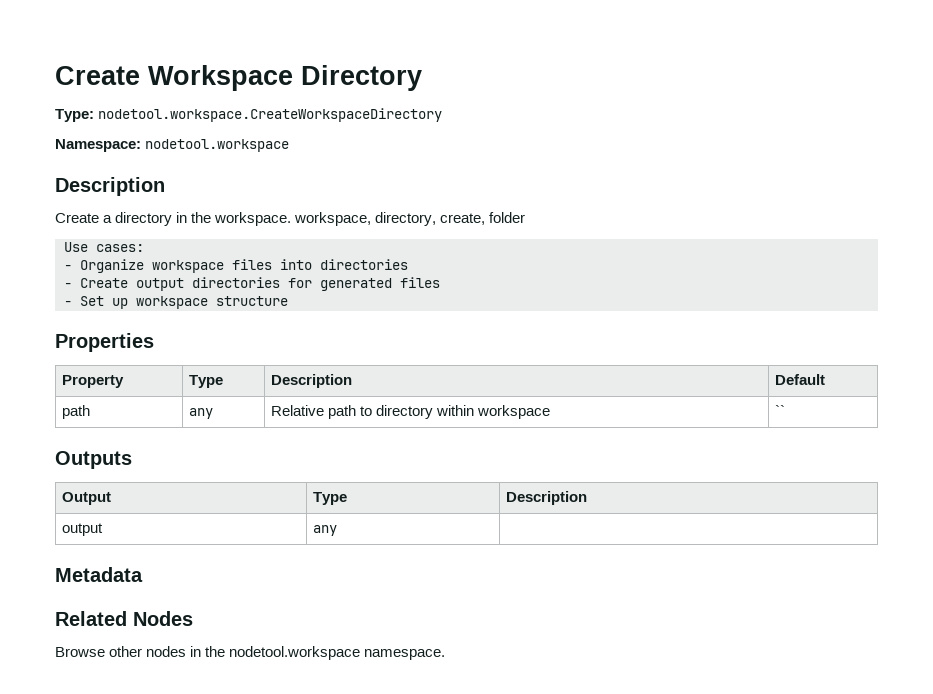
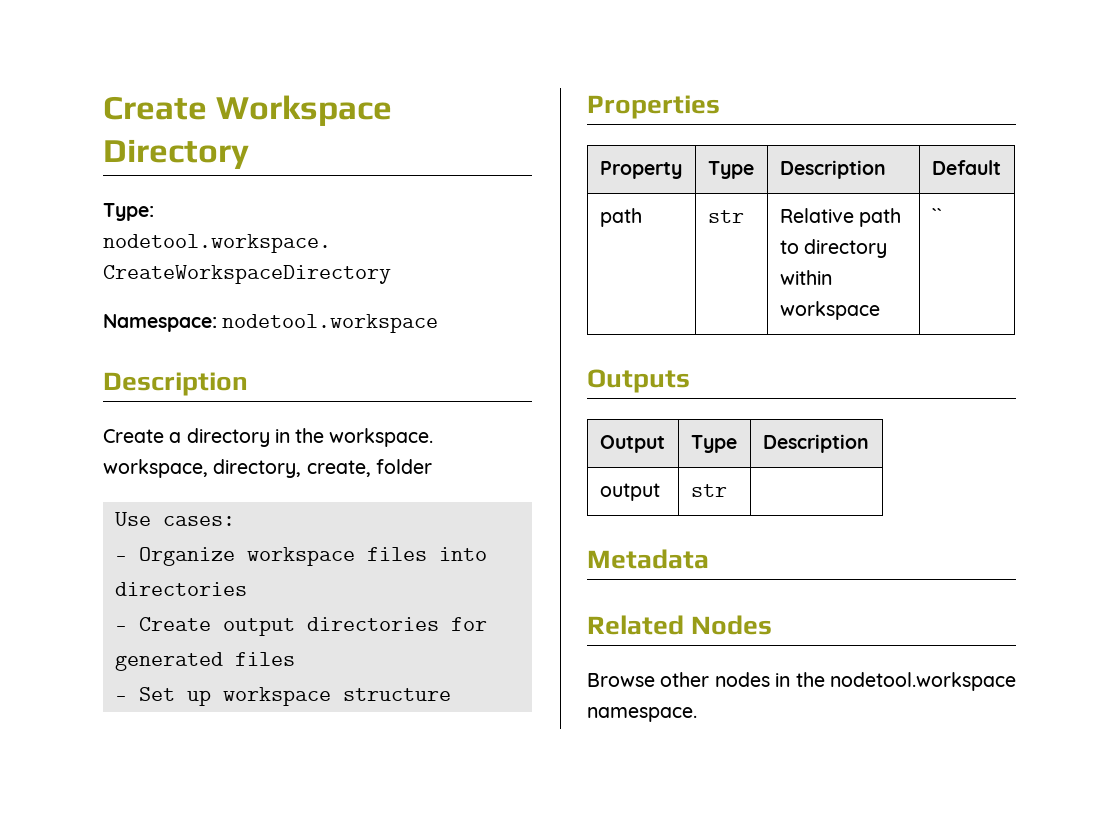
- path | any | Relative path to directory within workspace | ``
+ path | str | Relative path to directory within workspace | ``
- output | any |
+ output | str |

